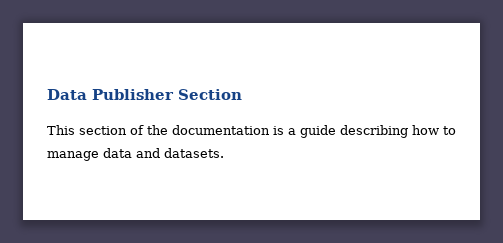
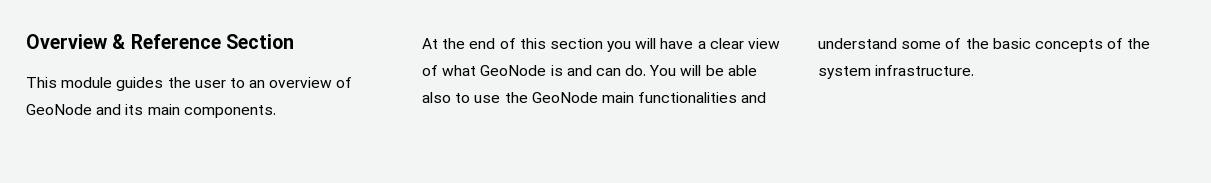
- Data Publisher Section
+ Overview & Reference Section
- This section of the documentation is a guide describing how to manage data and datasets.
+ This module guides the user to an overview of GeoNode and its main components.
+ At the end of this section you will have a clear view of what GeoNode is and can do. You will be able also to use the GeoNode main functionalities and understand some of the basic concepts of the system infrastructure.

